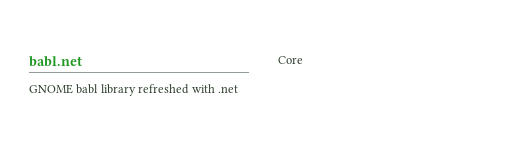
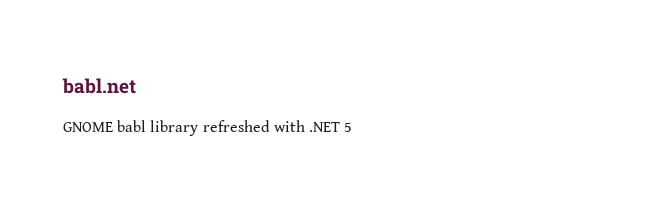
- GNOME babl library refreshed with .net Core
+ GNOME babl library refreshed with .NET 5

